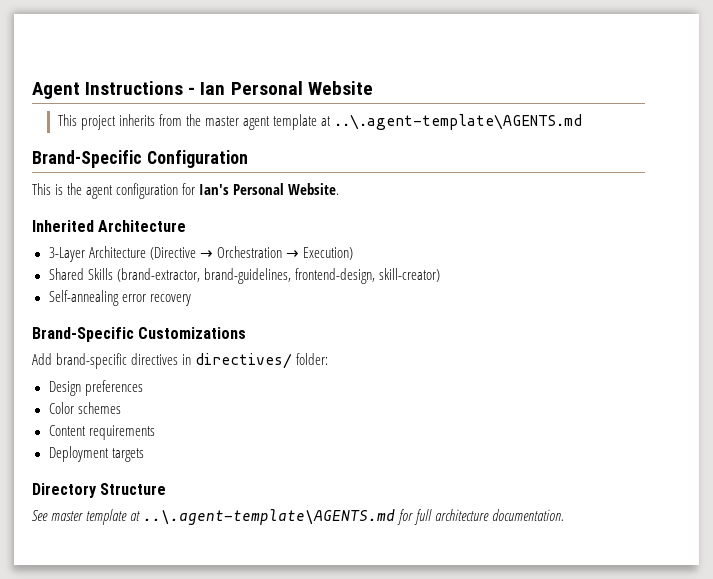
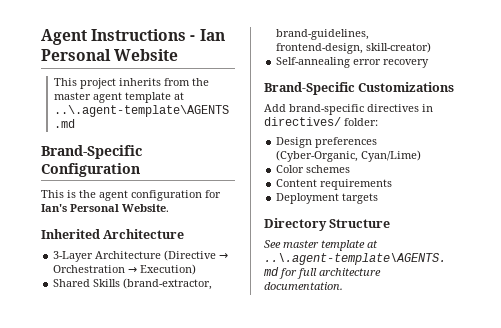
- Design preferences
+ Design preferences (Cyber-Organic, Cyan/Lime)

